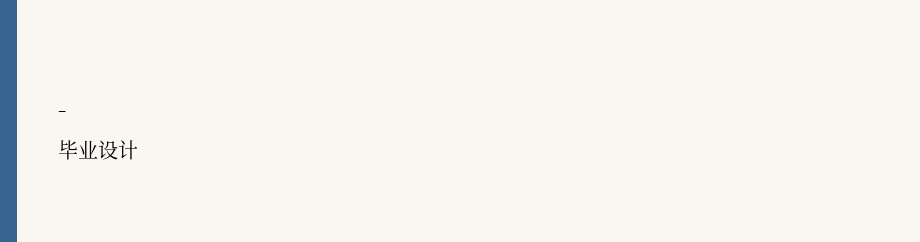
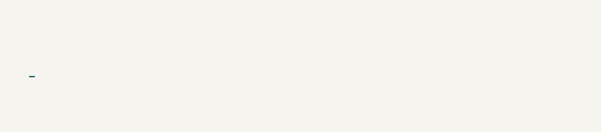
- 毕业设计

